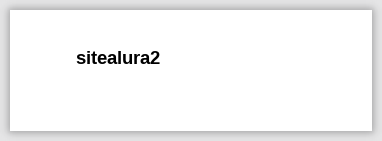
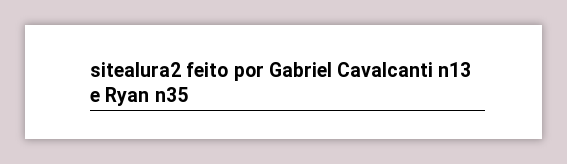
- sitealura2
+ sitealura2 feito por Gabriel Cavalcanti n13 e Ryan n35

